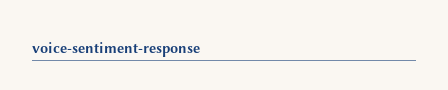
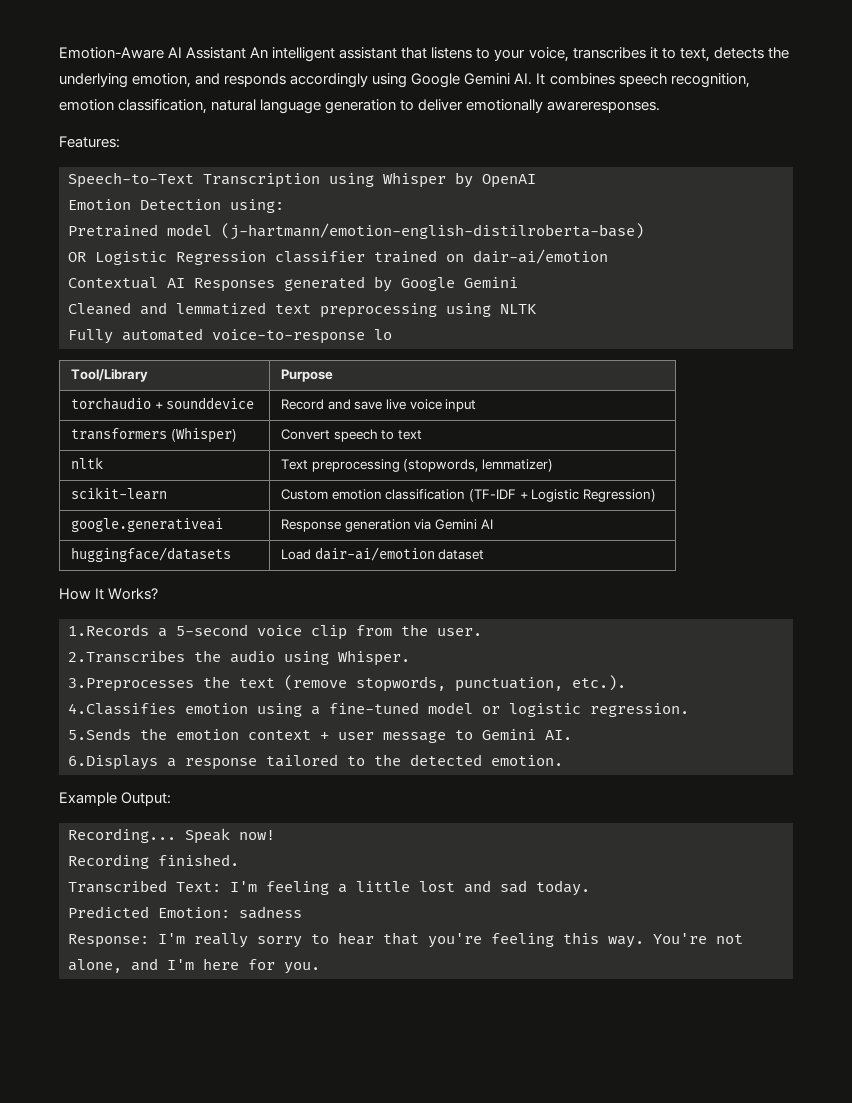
- voice-sentiment-response
+ Emotion-Aware AI Assistant An intelligent assistant that listens to your voice, transcribes it to text, detects the underlying emotion, and responds accordingly using Google Gemini AI. It combines speech recognition, emotion classification, natural language generation to deliver emotionally awareresponses.
+ Features:
+ Speech-to-Text Transcription using Whisper by OpenAI
+ Emotion Detection using:
+ Pretrained model (j-hartmann/emotion-english-distilroberta-base)
+ OR Logistic Regression classifier trained on dair-ai/emotion
+ Contextual AI Responses generated by Google Gemini
+ Cleaned and lemmatized text preprocessing using NLTK
+ Fully automated voice-to-response lo
+ Tool/Library | Purpose
+ torchaudio + sounddevice | Record and save live voice input
+ transformers (Whisper) | Convert speech to text
+ nltk | Text preprocessing (stopwords, lemmatizer)
+ scikit-learn | Custom emotion classification (TF-IDF + Logistic Regression)
+ google.generativeai | Response generation via Gemini AI
+ huggingface/datasets | Load dair-ai/emotion dataset
+ How It Works?
+ 1.Records a 5-second voice clip from the user.
+ 2.Transcribes the audio using Whisper.
+ 3.Preprocesses the text (remove stopwords, punctuation, etc.).
+ 4.Classifies emotion using a fine-tuned model or logistic regression.
+ 5.Sends the emotion context + user message to Gemini AI.
+ 6.Displays a response tailored to the detected emotion.
+ Example Output:
+ Recording... Speak now!
+ Recording finished.
+ Transcribed Text: I'm feeling a little lost and sad today.
+ Predicted Emotion: sadness
+ Response: I'm really sorry to hear that you're feeling this way. You're not alone, and I'm here for you.

